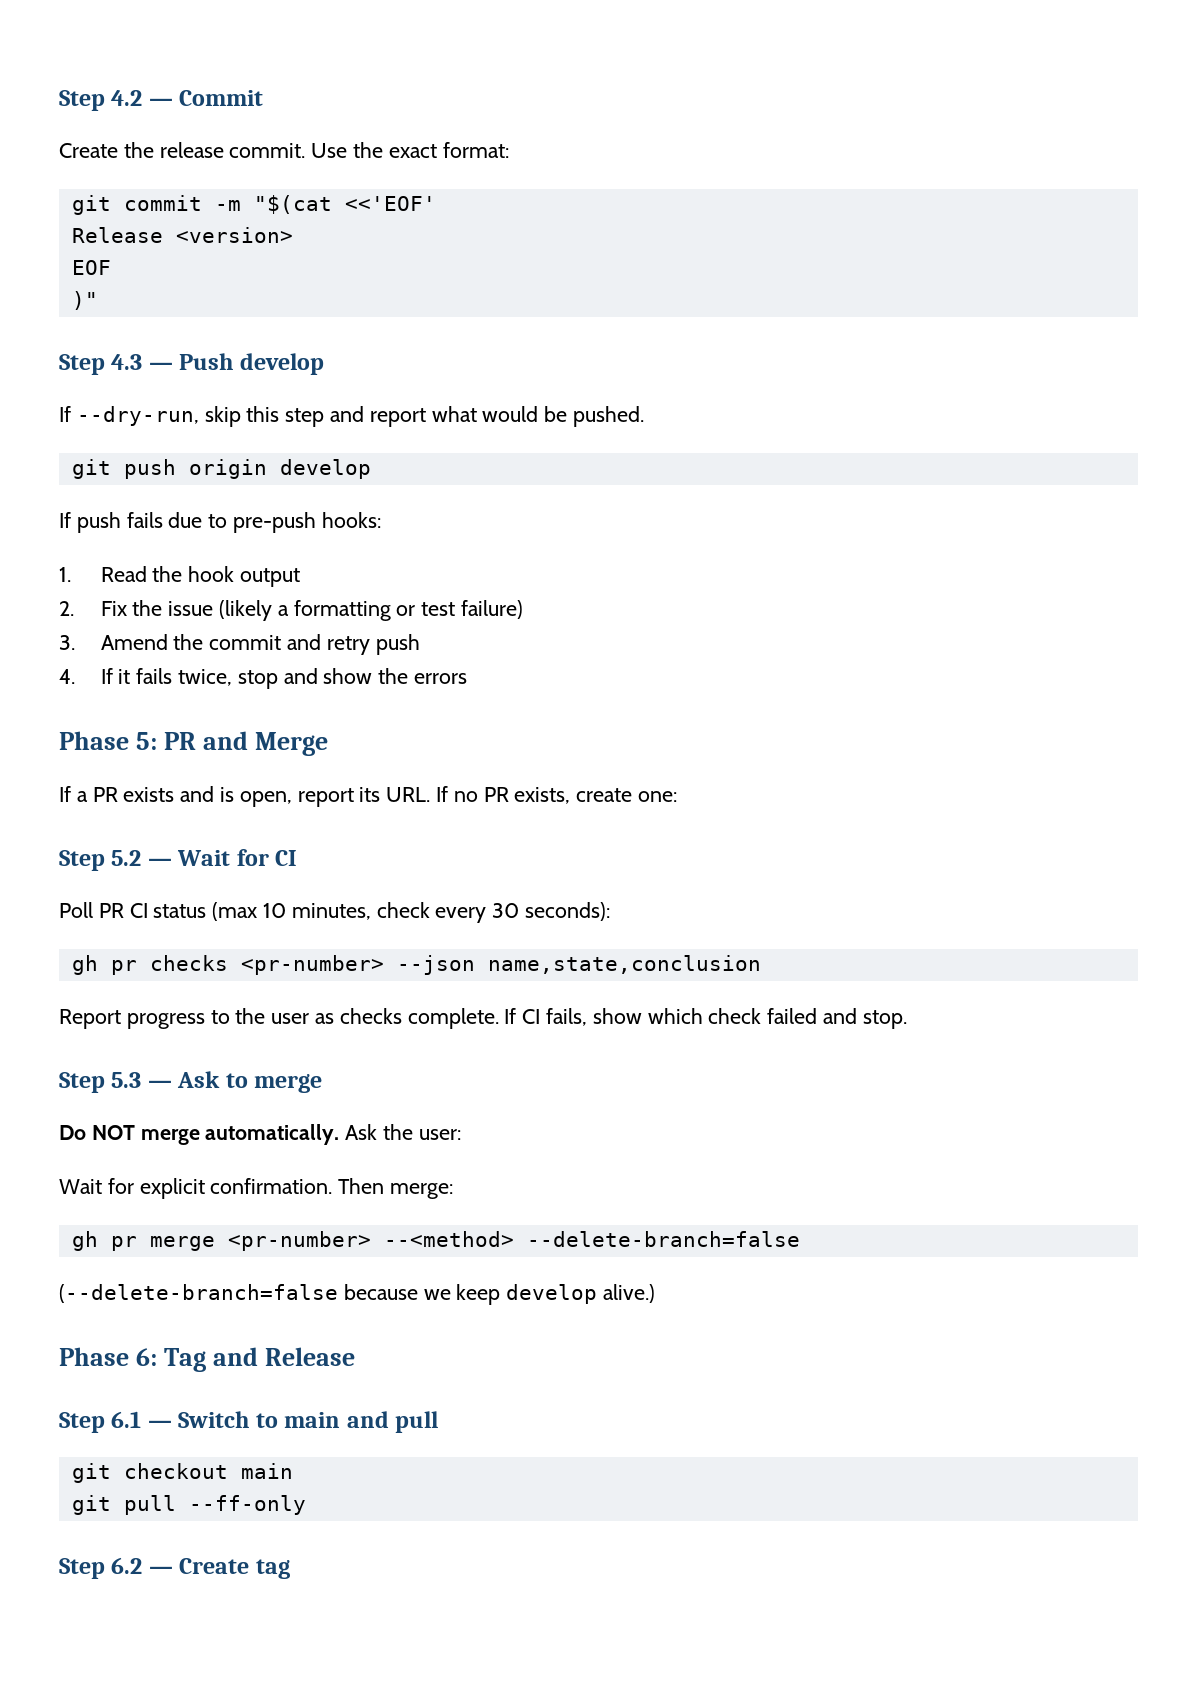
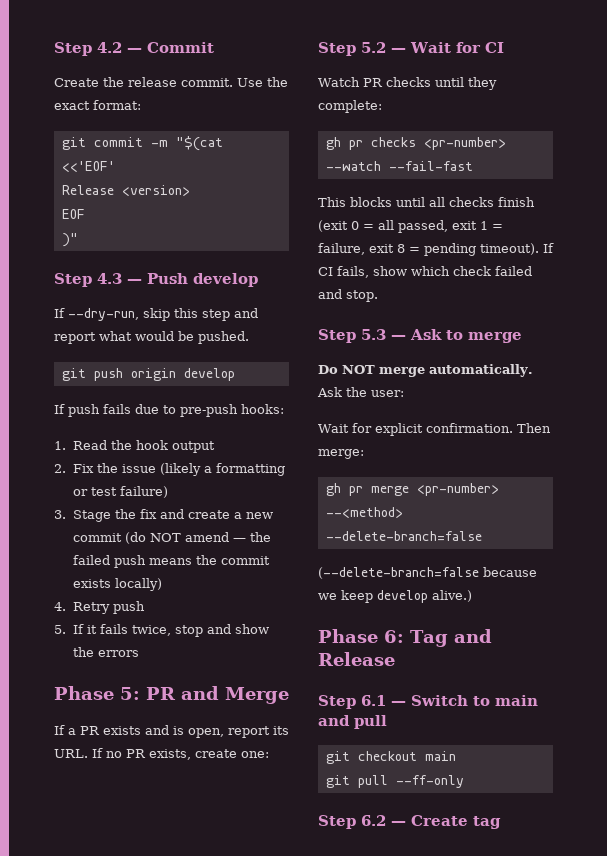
- 3. Amend the commit and retry push
+ 3. Stage the fix and create a new commit (do NOT amend — the failed push means the commit exists locally)
+ 4. Retry push
- 4. If it fails twice, stop and show the errors
+ 5. If it fails twice, stop and show the errors
- Poll PR CI status (max 10 minutes, check every 30 seconds):
- gh pr checks <pr-number> --json name,state,conclusion
- Report progress to the user as checks complete.
+ Watch PR checks until they complete:
+ gh pr checks <pr-number> --watch --fail-fast
+ This blocks until all checks finish (exit 0 = all passed, exit 1 = failure, exit 8 = pending timeout).

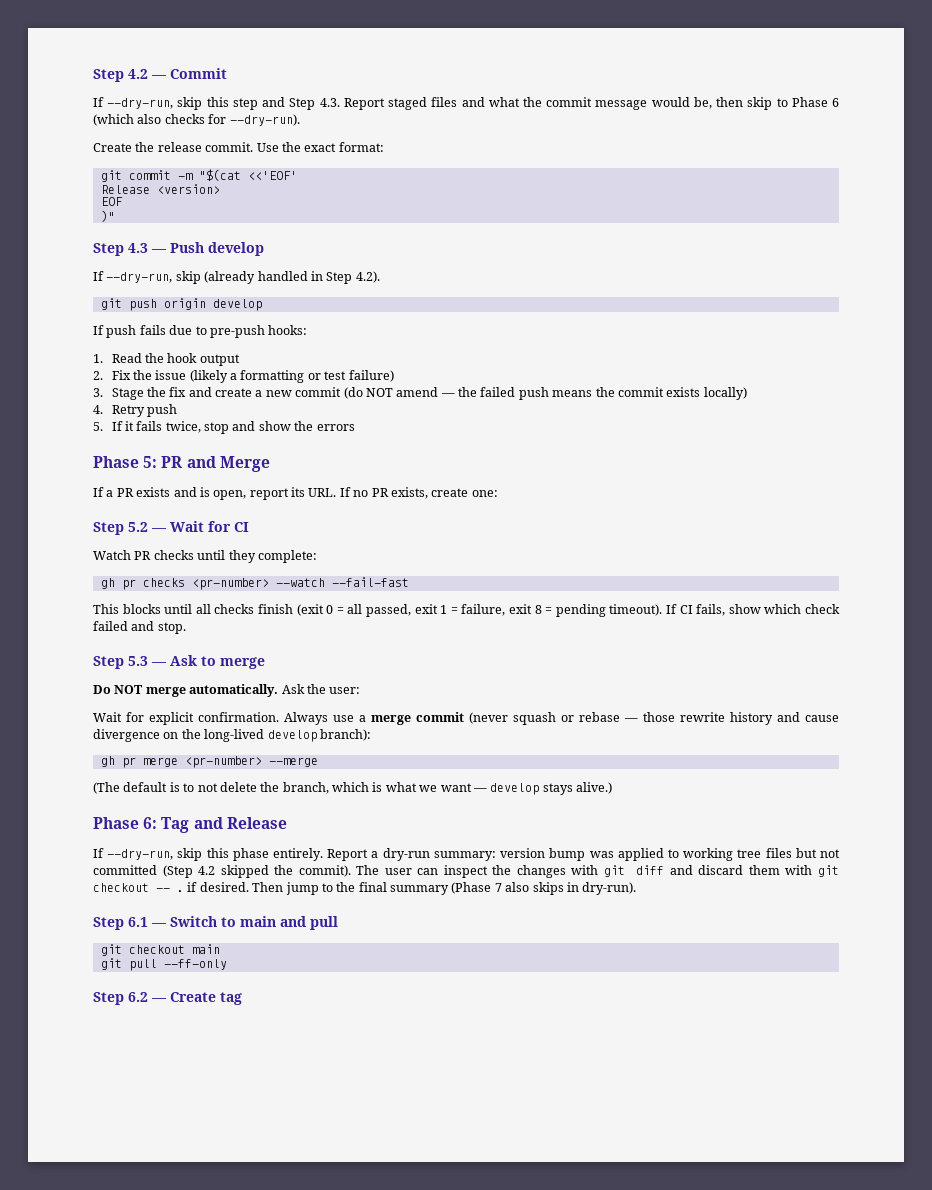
+ If --dry-run, skip this step and Step 4.3. Report staged files and what the commit message would be, then skip to Phase 6 (which also checks for --dry-run).
- If --dry-run, skip this step and report what would be pushed.
+ If --dry-run, skip (already handled in Step 4.2).
- Then merge:
- gh pr merge <pr-number> --<method> --delete-branch=false
- (--delete-branch=false because we keep develop alive.)
+ Always use a merge commit (never squash or rebase — those rewrite history and cause divergence on the long-lived develop branch):
+ gh pr merge <pr-number> --merge
+ (The default is to not delete the branch, which is what we want — develop stays alive.)
+ If --dry-run, skip this phase entirely. Report a dry-run summary: version bump was applied to working tree files but not committed (Step 4.2 skipped the commit). The user can inspect the changes with git diff and discard them with git checkout -- . if desired. Then jump to the final summary (Phase 7 also skips in dry-run).

